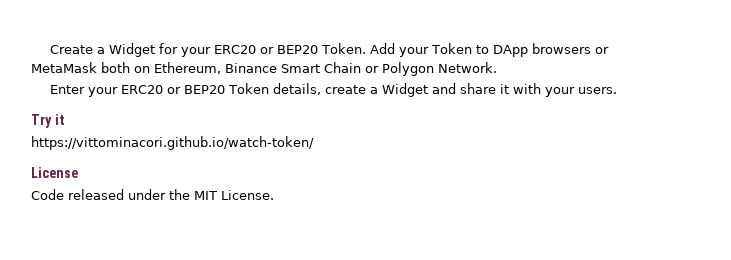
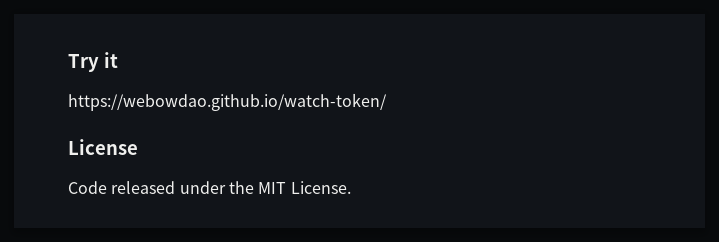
- Create a Widget for your ERC20 or BEP20 Token. Add your Token to DApp browsers or MetaMask both on Ethereum, Binance Smart Chain or Polygon Network.
- Enter your ERC20 or BEP20 Token details, create a Widget and share it with your users.
- https://vittominacori.github.io/watch-token/
+ https://webowdao.github.io/watch-token/

